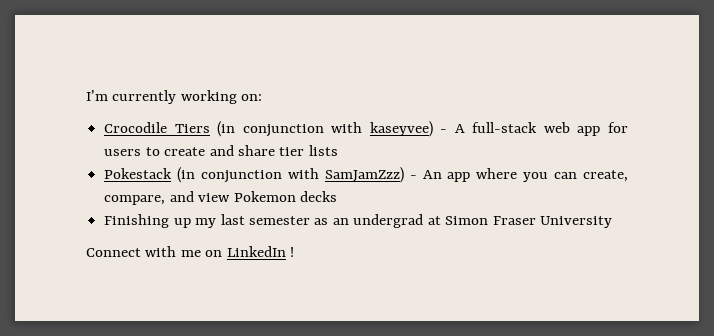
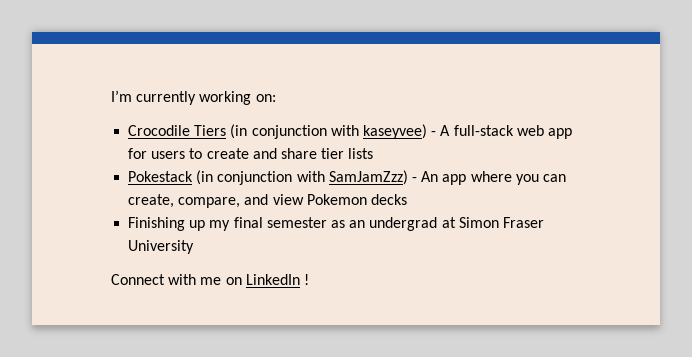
- Finishing up my last semester as an undergrad at Simon Fraser University
+ Finishing up my final semester as an undergrad at Simon Fraser University

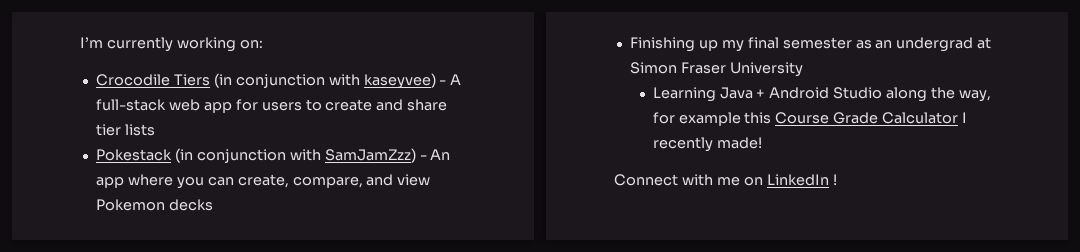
+ Learning Java + Android Studio along the way, for example this Course Grade Calculator I recently made!

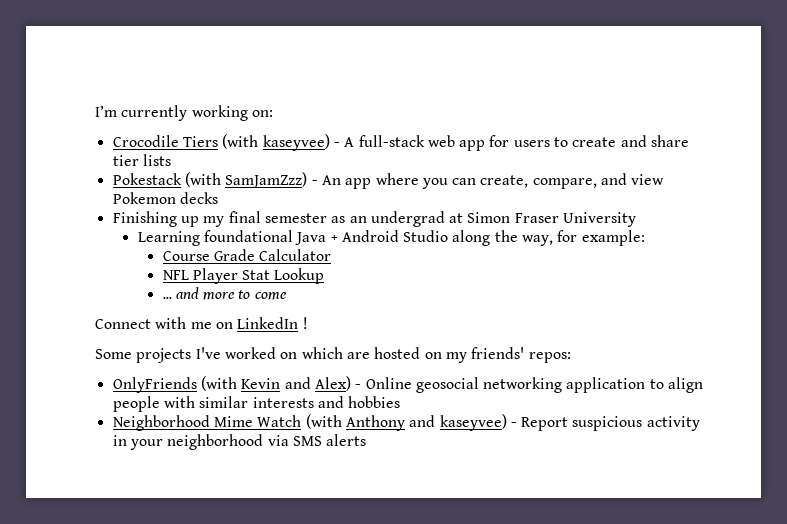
- Crocodile Tiers (in conjunction with kaseyvee) - A full-stack web app for users to create and share tier lists
+ Crocodile Tiers (with kaseyvee) - A full-stack web app for users to create and share tier lists
- Pokestack (in conjunction with SamJamZzz) - An app where you can create, compare, and view Pokemon decks
+ Pokestack (with SamJamZzz) - An app where you can create, compare, and view Pokemon decks
- Learning Java + Android Studio along the way, for example this Course Grade Calculator I recently made!
+ Learning foundational Java + Android Studio along the way, for example:
+ Course Grade Calculator
+ NFL Player Stat Lookup
+ ... and more to come
+ Some projects I've worked on which are hosted on my friends' repos:
+ OnlyFriends (with Kevin and Alex) - Online geosocial networking application to align people with similar interests and hobbies
+ Neighborhood Mime Watch (with Anthony and kaseyvee) - Report suspicious activity in your neighborhood via SMS alerts

